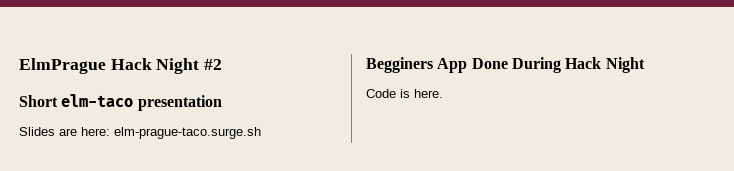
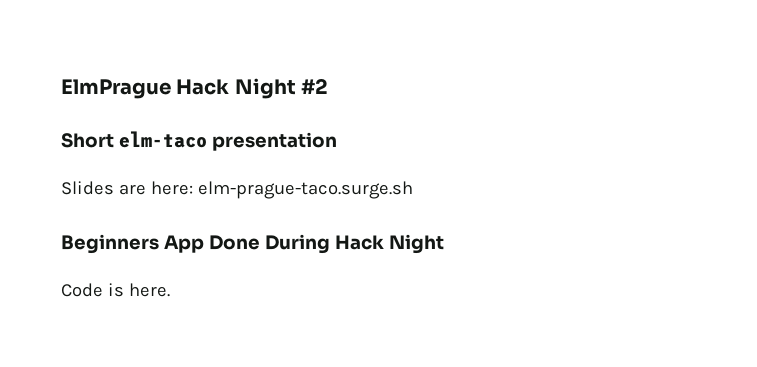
- Begginers App Done During Hack Night
+ Beginners App Done During Hack Night

